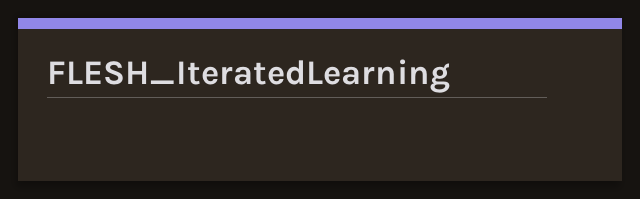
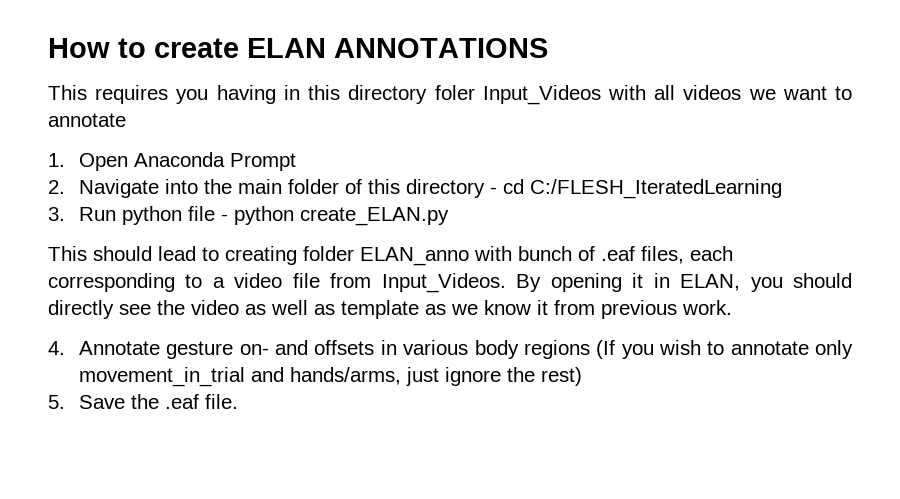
- FLESH_IteratedLearning
+ How to create ELAN ANNOTATIONS
+ This requires you having in this directory foler Input_Videos with all videos we want to annotate
+ 1. Open Anaconda Prompt
+ 2. Navigate into the main folder of this directory - cd C:/FLESH_IteratedLearning
+ 3. Run python file - python create_ELAN.py
+ This should lead to creating folder ELAN_anno with bunch of .eaf files, each corresponding to a video file from Input_Videos. By opening it in ELAN, you should directly see the video as well as template as we know it from previous work.
+ 4. Annotate gesture on- and offsets in various body regions (If you wish to annotate only movement_in_trial and hands/arms, just ignore the rest)
+ 5. Save the .eaf file.

